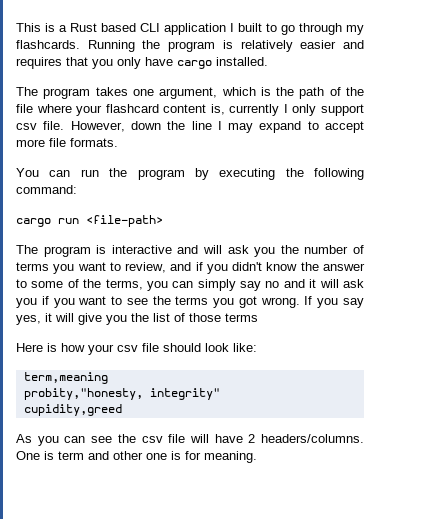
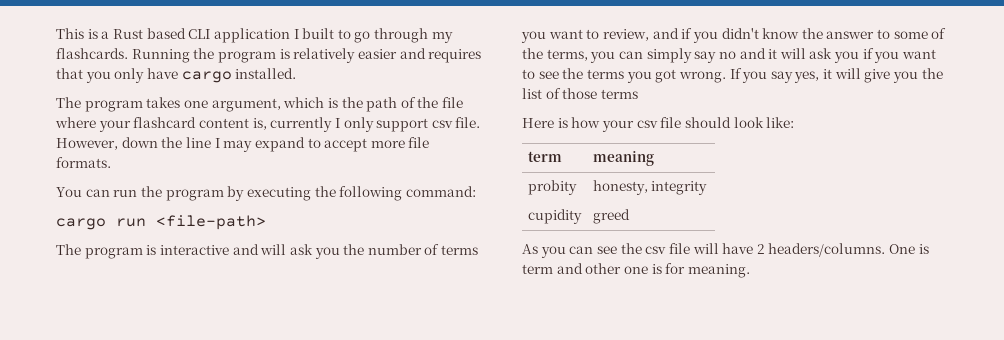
- term,meaning
- probity,"honesty, integrity"
- cupidity,greed
+ term | meaning
+ probity | honesty, integrity
+ cupidity | greed

